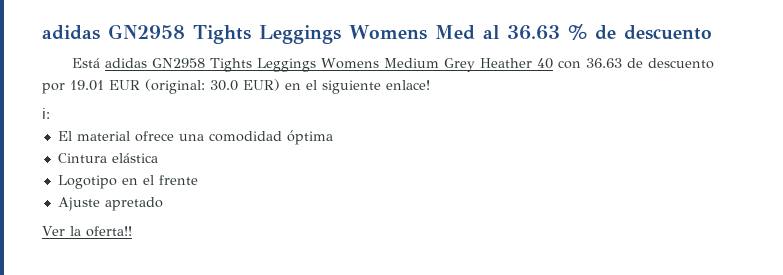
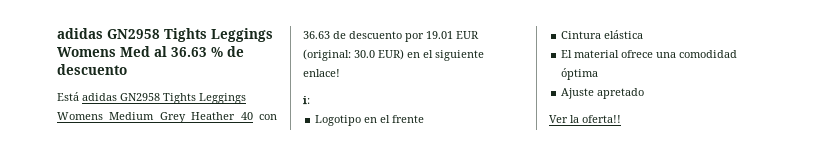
+ Logotipo en el frente
+ Cintura elástica
- Cintura elástica
- Logotipo en el frente

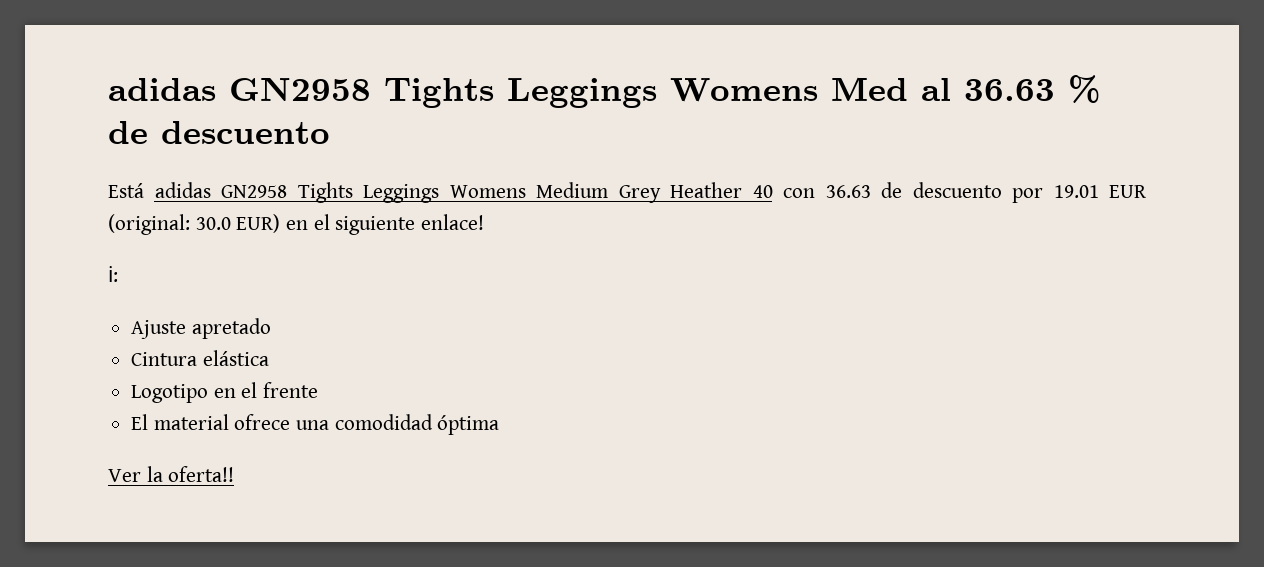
+ Ajuste apretado
+ Cintura elástica
- Cintura elástica
- Ajuste apretado

